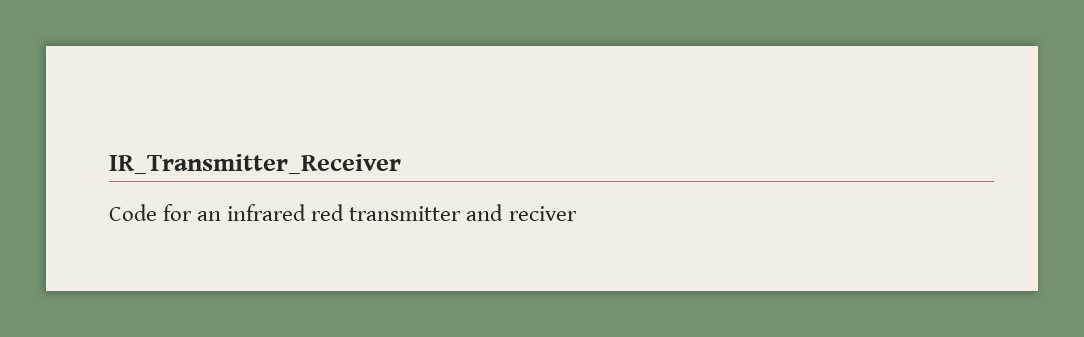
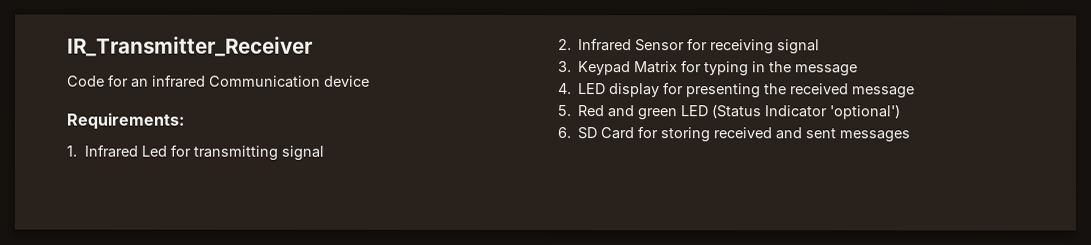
- Code for an infrared red transmitter and reciver
+ Code for an infrared Communication device
+ Requirements:
+ 1. Infrared Led for transmitting signal
+ 2. Infrared Sensor for receiving signal
+ 3. Keypad Matrix for typing in the message
+ 4. LED display for presenting the received message
+ 5. Red and green LED (Status Indicator 'optional')
+ 6. SD Card for storing received and sent messages

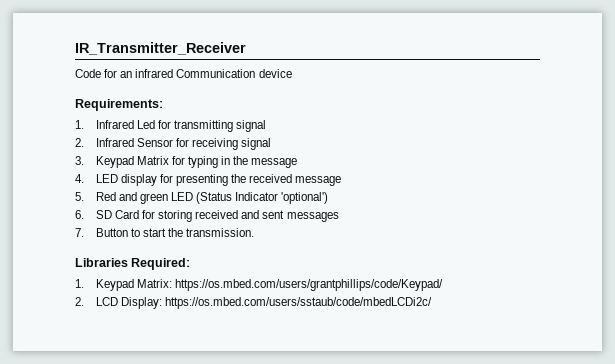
+ 7. Button to start the transmission.
+ Libraries Required:
+ 1. Keypad Matrix: https://os.mbed.com/users/grantphillips/code/Keypad/
+ 2. LCD Display: https://os.mbed.com/users/sstaub/code/mbedLCDi2c/

